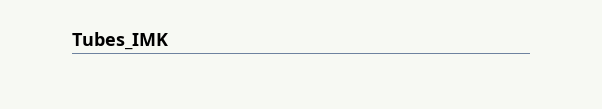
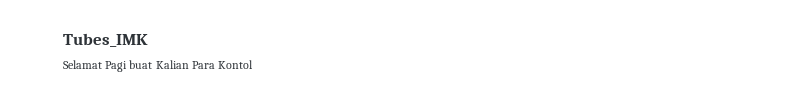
+ Selamat Pagi buat Kalian Para Kontol

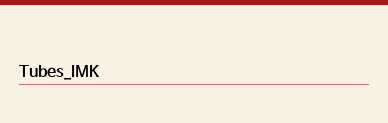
- Selamat Pagi buat Kalian Para Kontol

